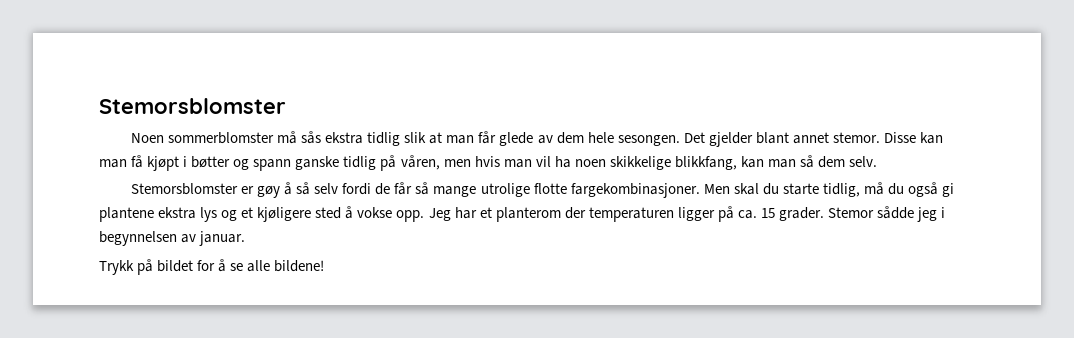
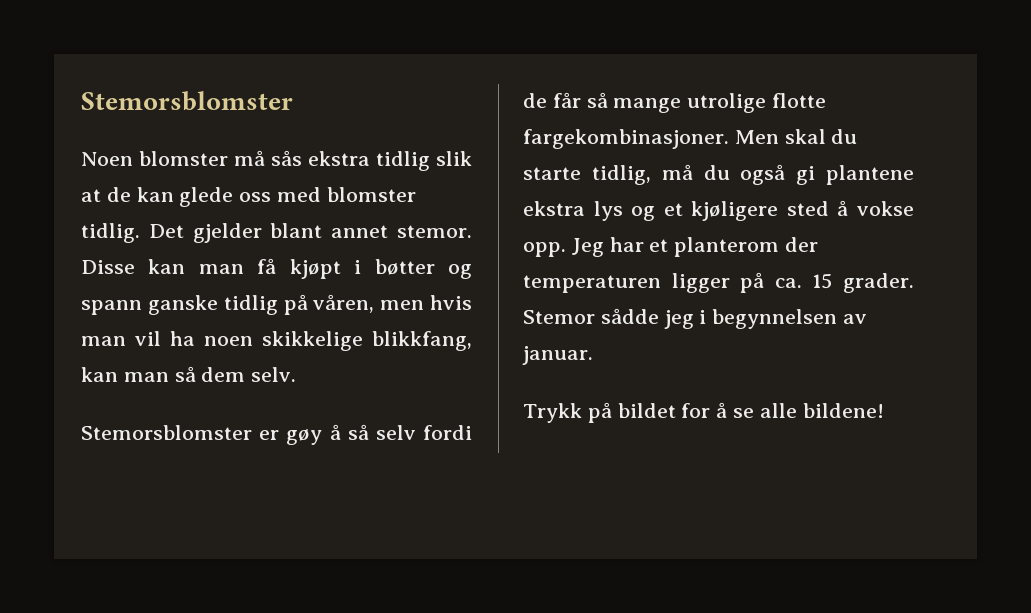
- Noen sommerblomster må sås ekstra tidlig slik at man får glede av dem hele sesongen.
+ Noen blomster må sås ekstra tidlig slik at de kan glede oss med blomster tidlig.

